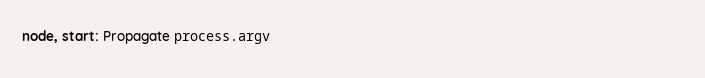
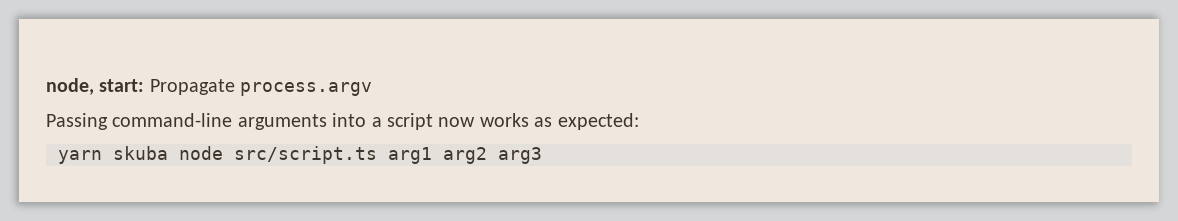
+ Passing command-line arguments into a script now works as expected:
+ yarn skuba node src/script.ts arg1 arg2 arg3

